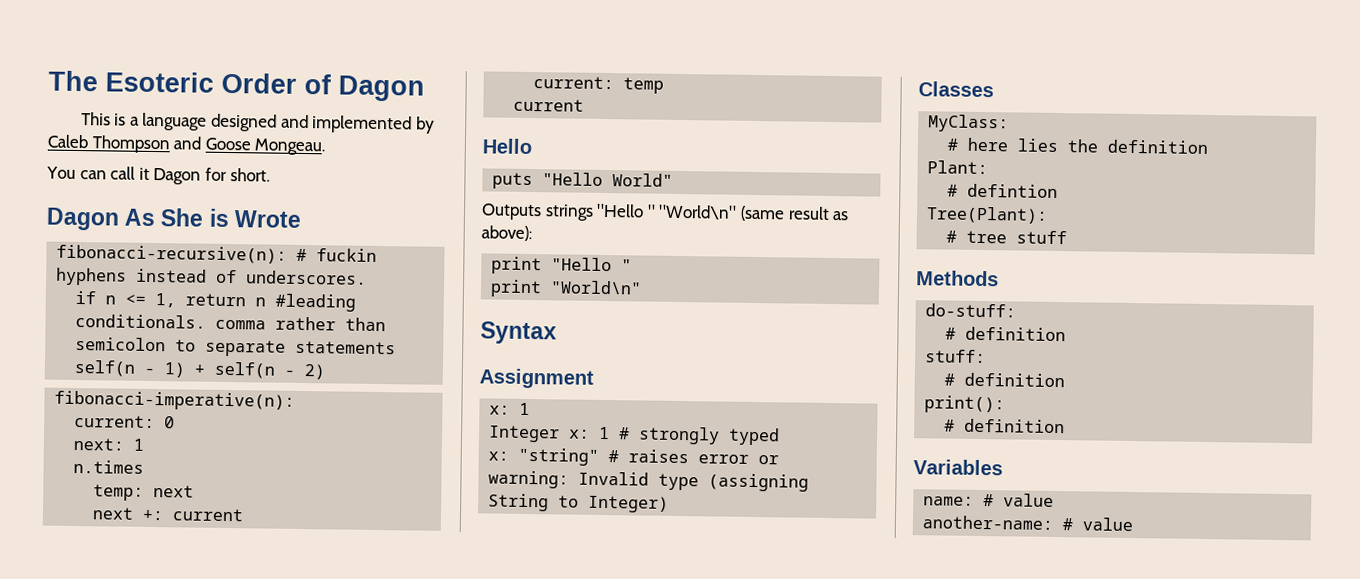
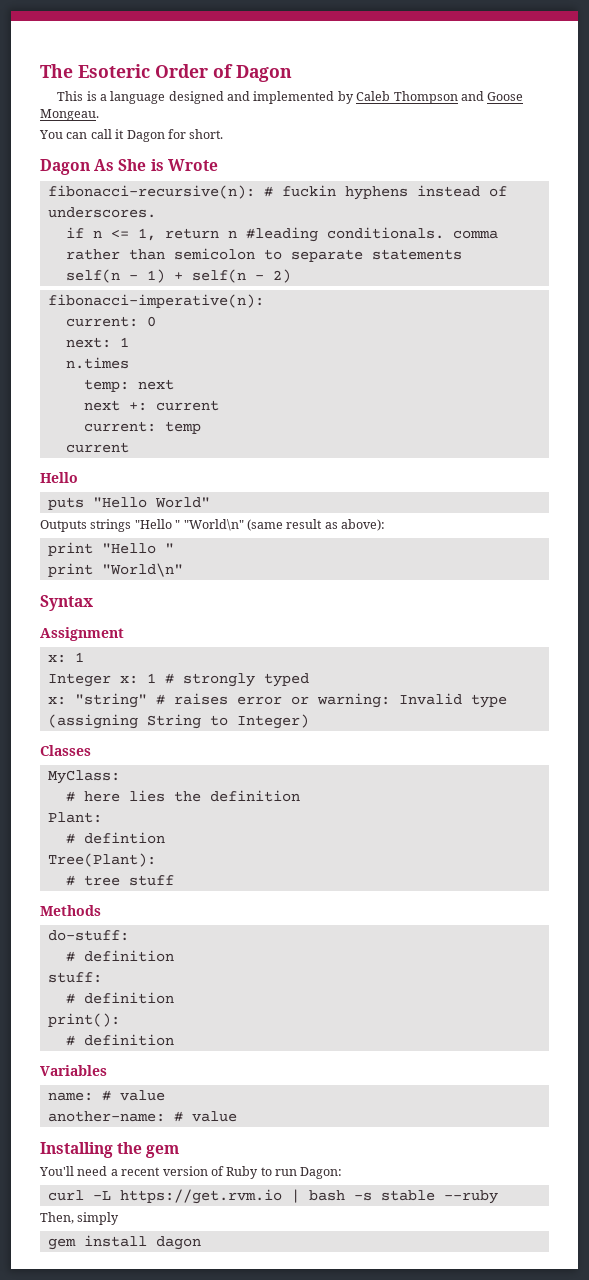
+ Installing the gem
+ You'll need a recent version of Ruby to run Dagon:
+ curl -L https://get.rvm.io | bash -s stable --ruby
+ Then, simply
+ gem install dagon

